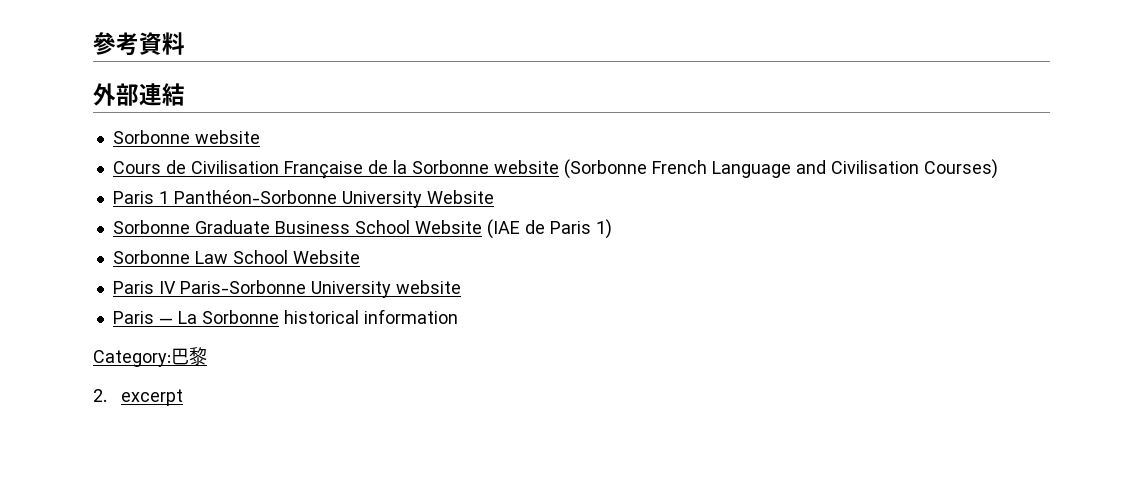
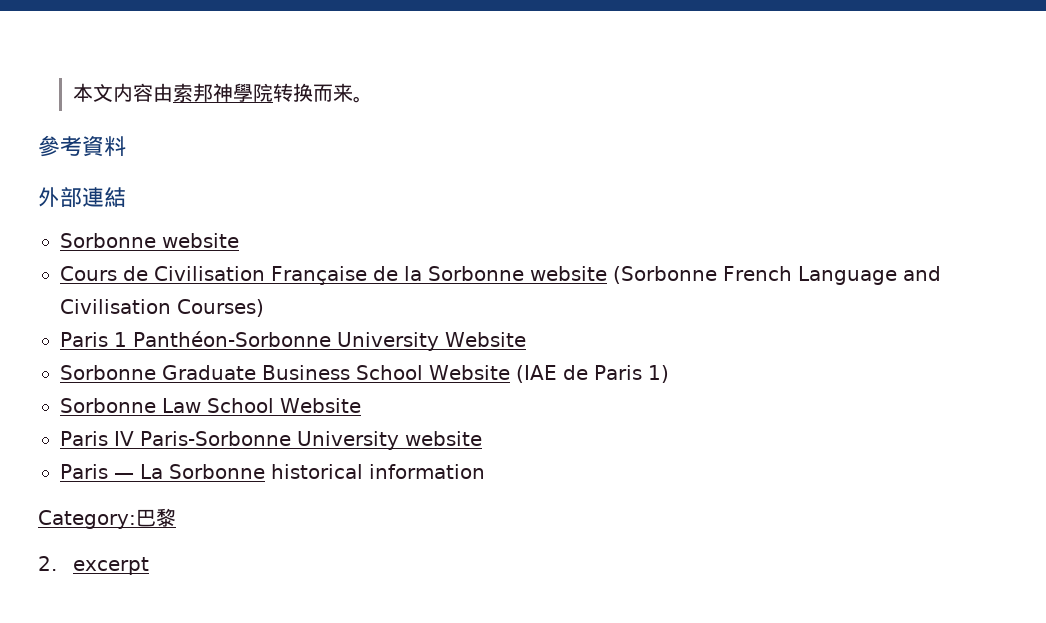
+ 本文内容由索邦神學院转换而来。

